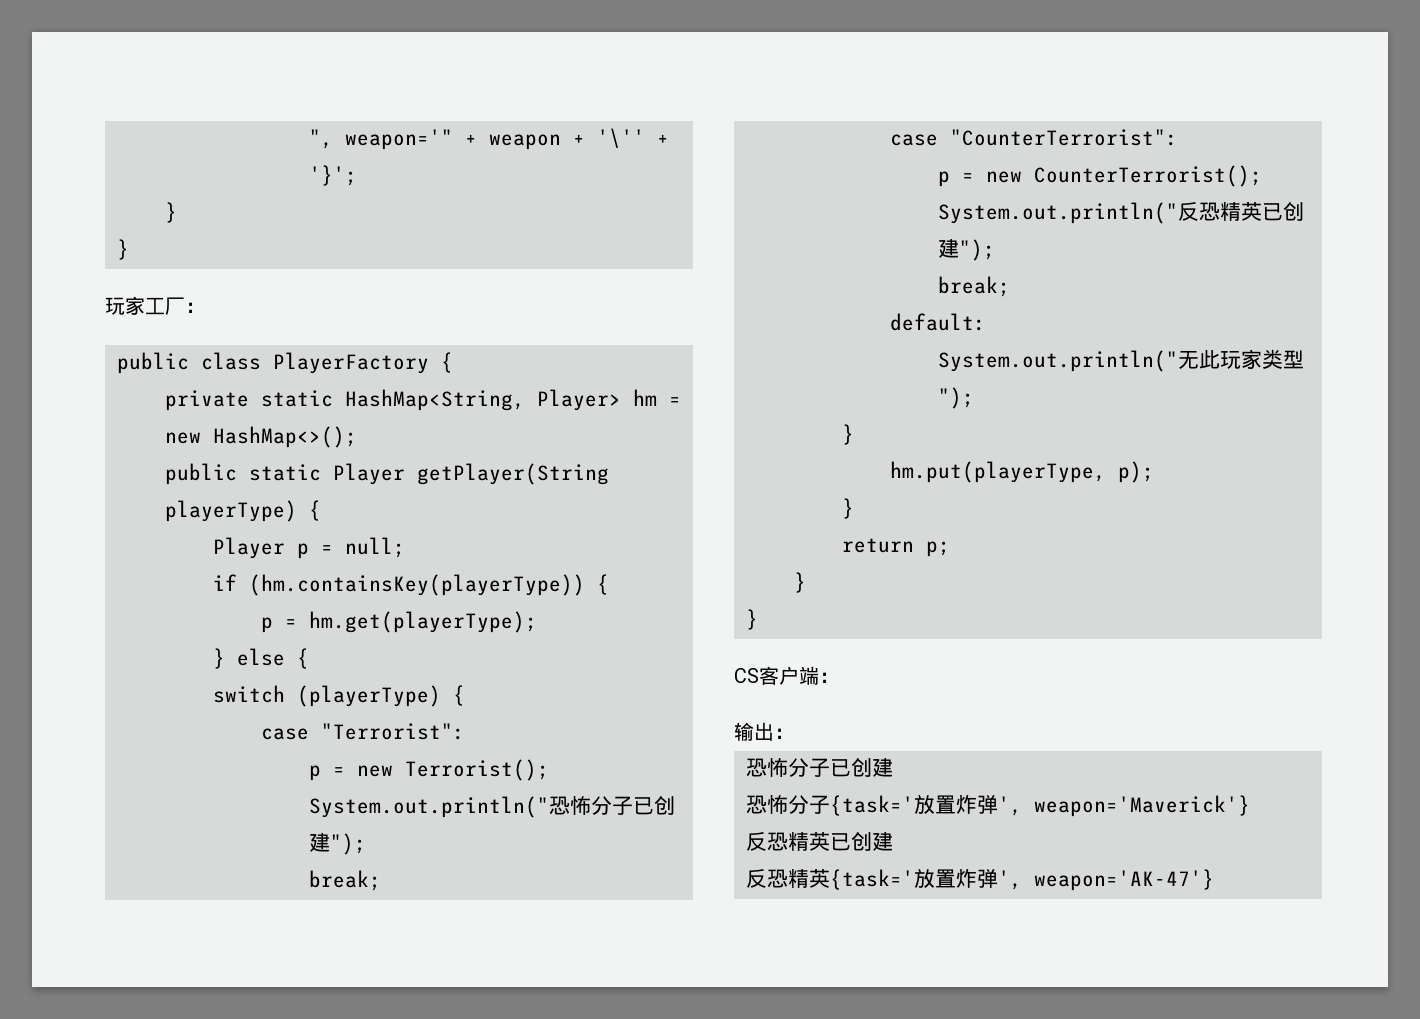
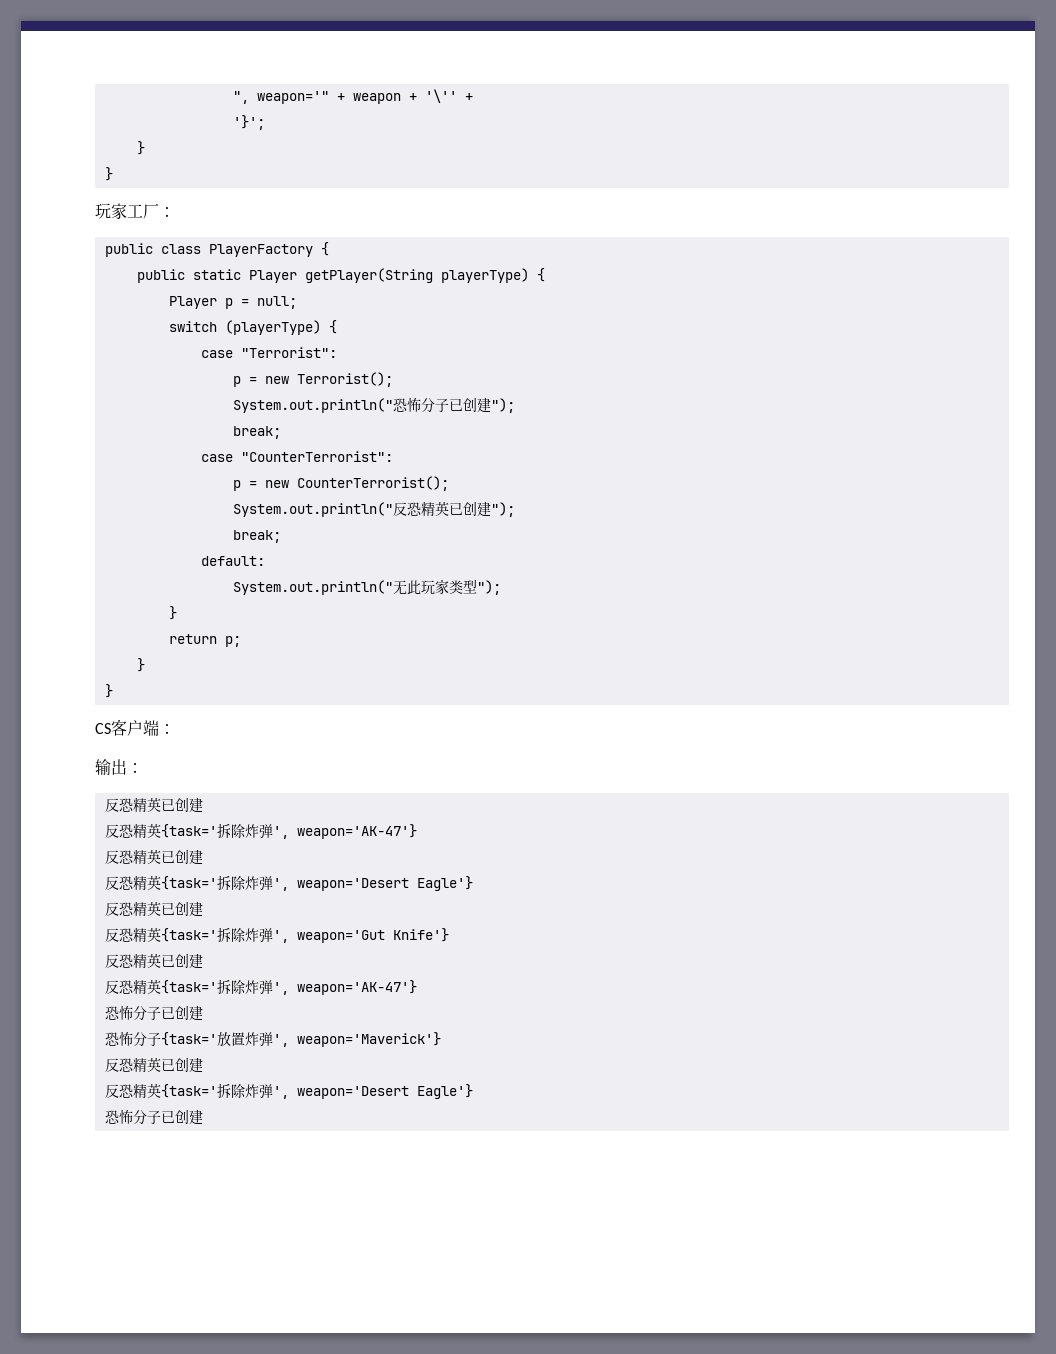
- private static HashMap<String, Player> hm = new HashMap<>();
- if (hm.containsKey(playerType)) {
- p = hm.get(playerType);
- } else {
- hm.put(playerType, p);
- }
  输出：
+ 反恐精英已创建
+ 反恐精英{task='拆除炸弹', weapon='AK-47'}
+ 反恐精英已创建
+ 反恐精英{task='拆除炸弹', weapon='Desert Eagle'}
+ 反恐精英已创建
+ 反恐精英{task='拆除炸弹', weapon='Gut Knife'}
+ 反恐精英已创建
+ 反恐精英{task='拆除炸弹', weapon='AK-47'}
  恐怖分子{task='放置炸弹', weapon='Maverick'}
  反恐精英已创建
- 反恐精英{task='放置炸弹', weapon='AK-47'}
+ 反恐精英{task='拆除炸弹', weapon='Desert Eagle'}
+ 恐怖分子已创建

